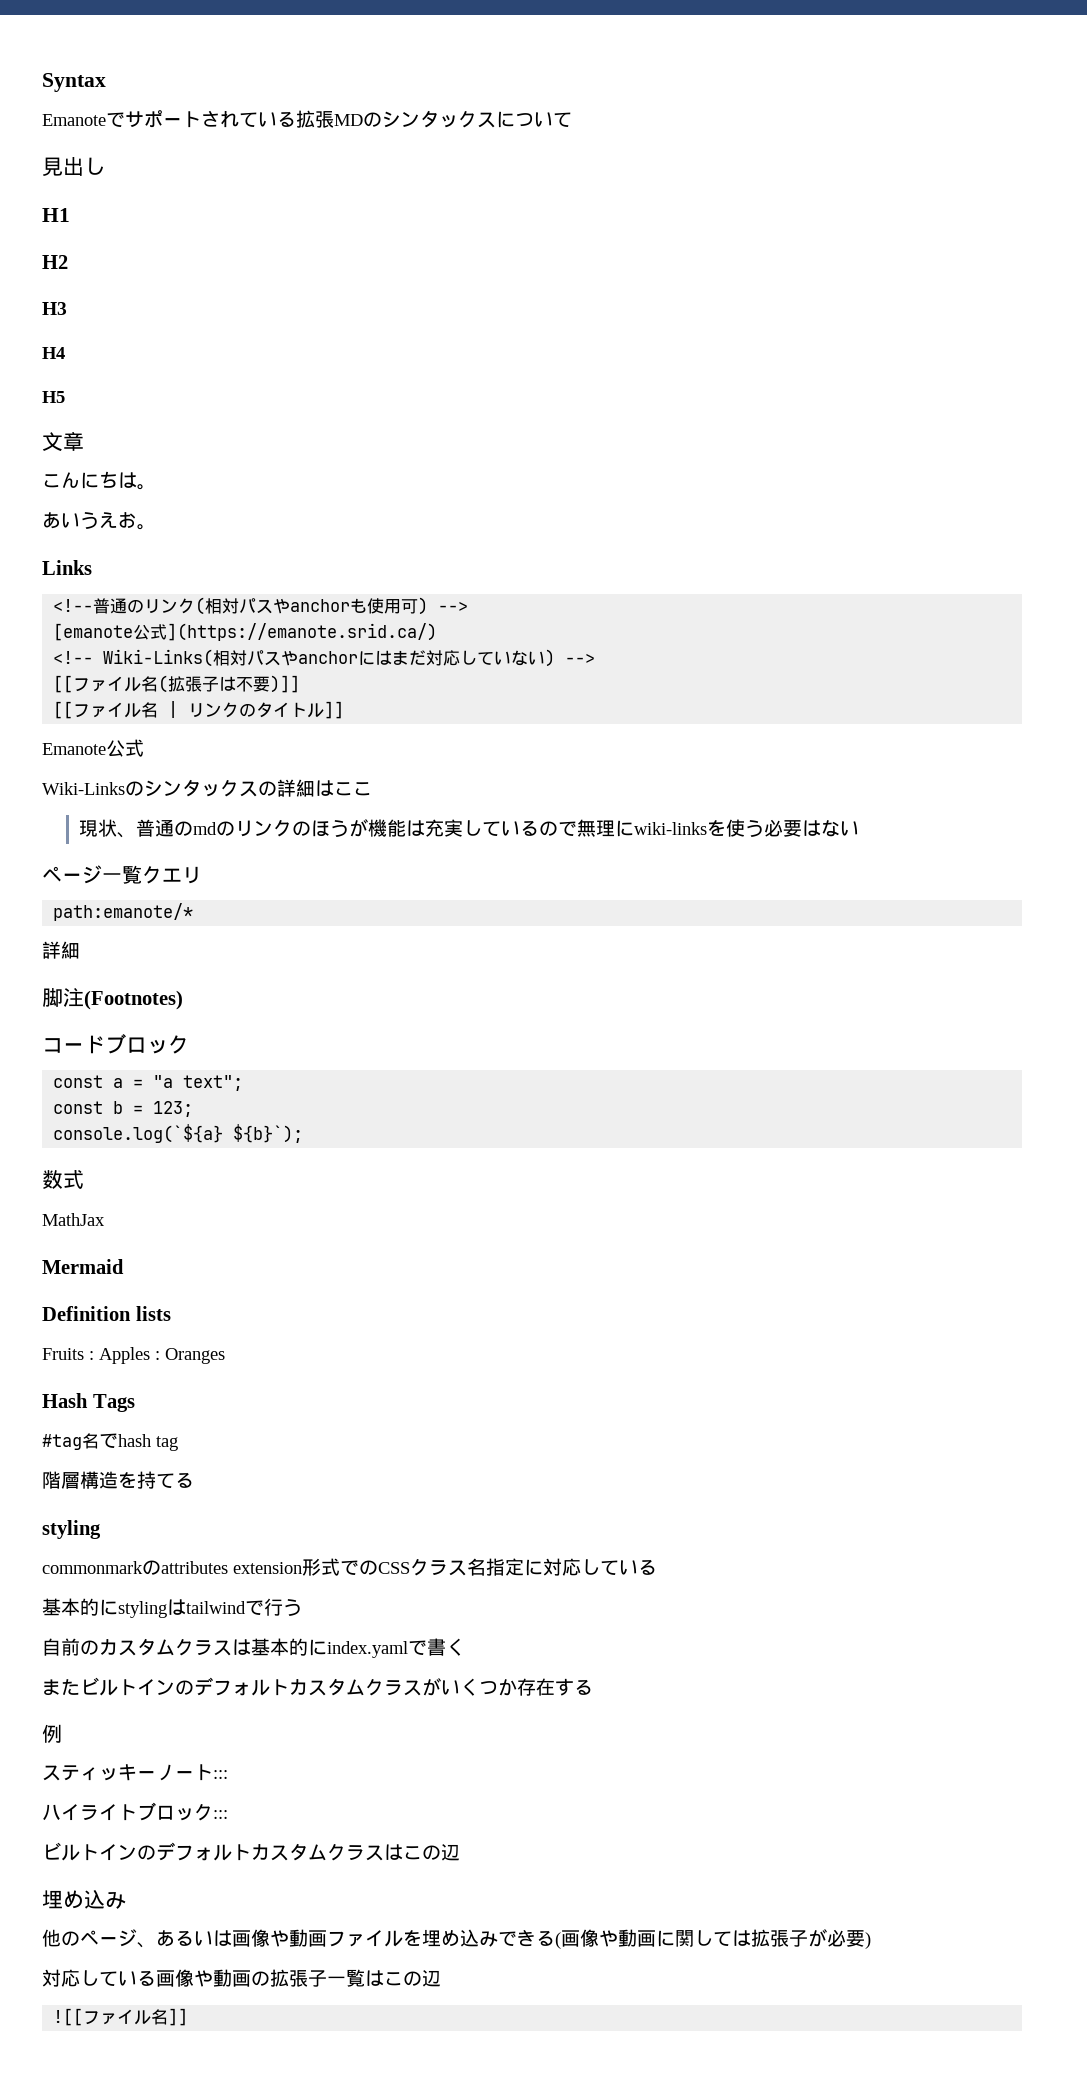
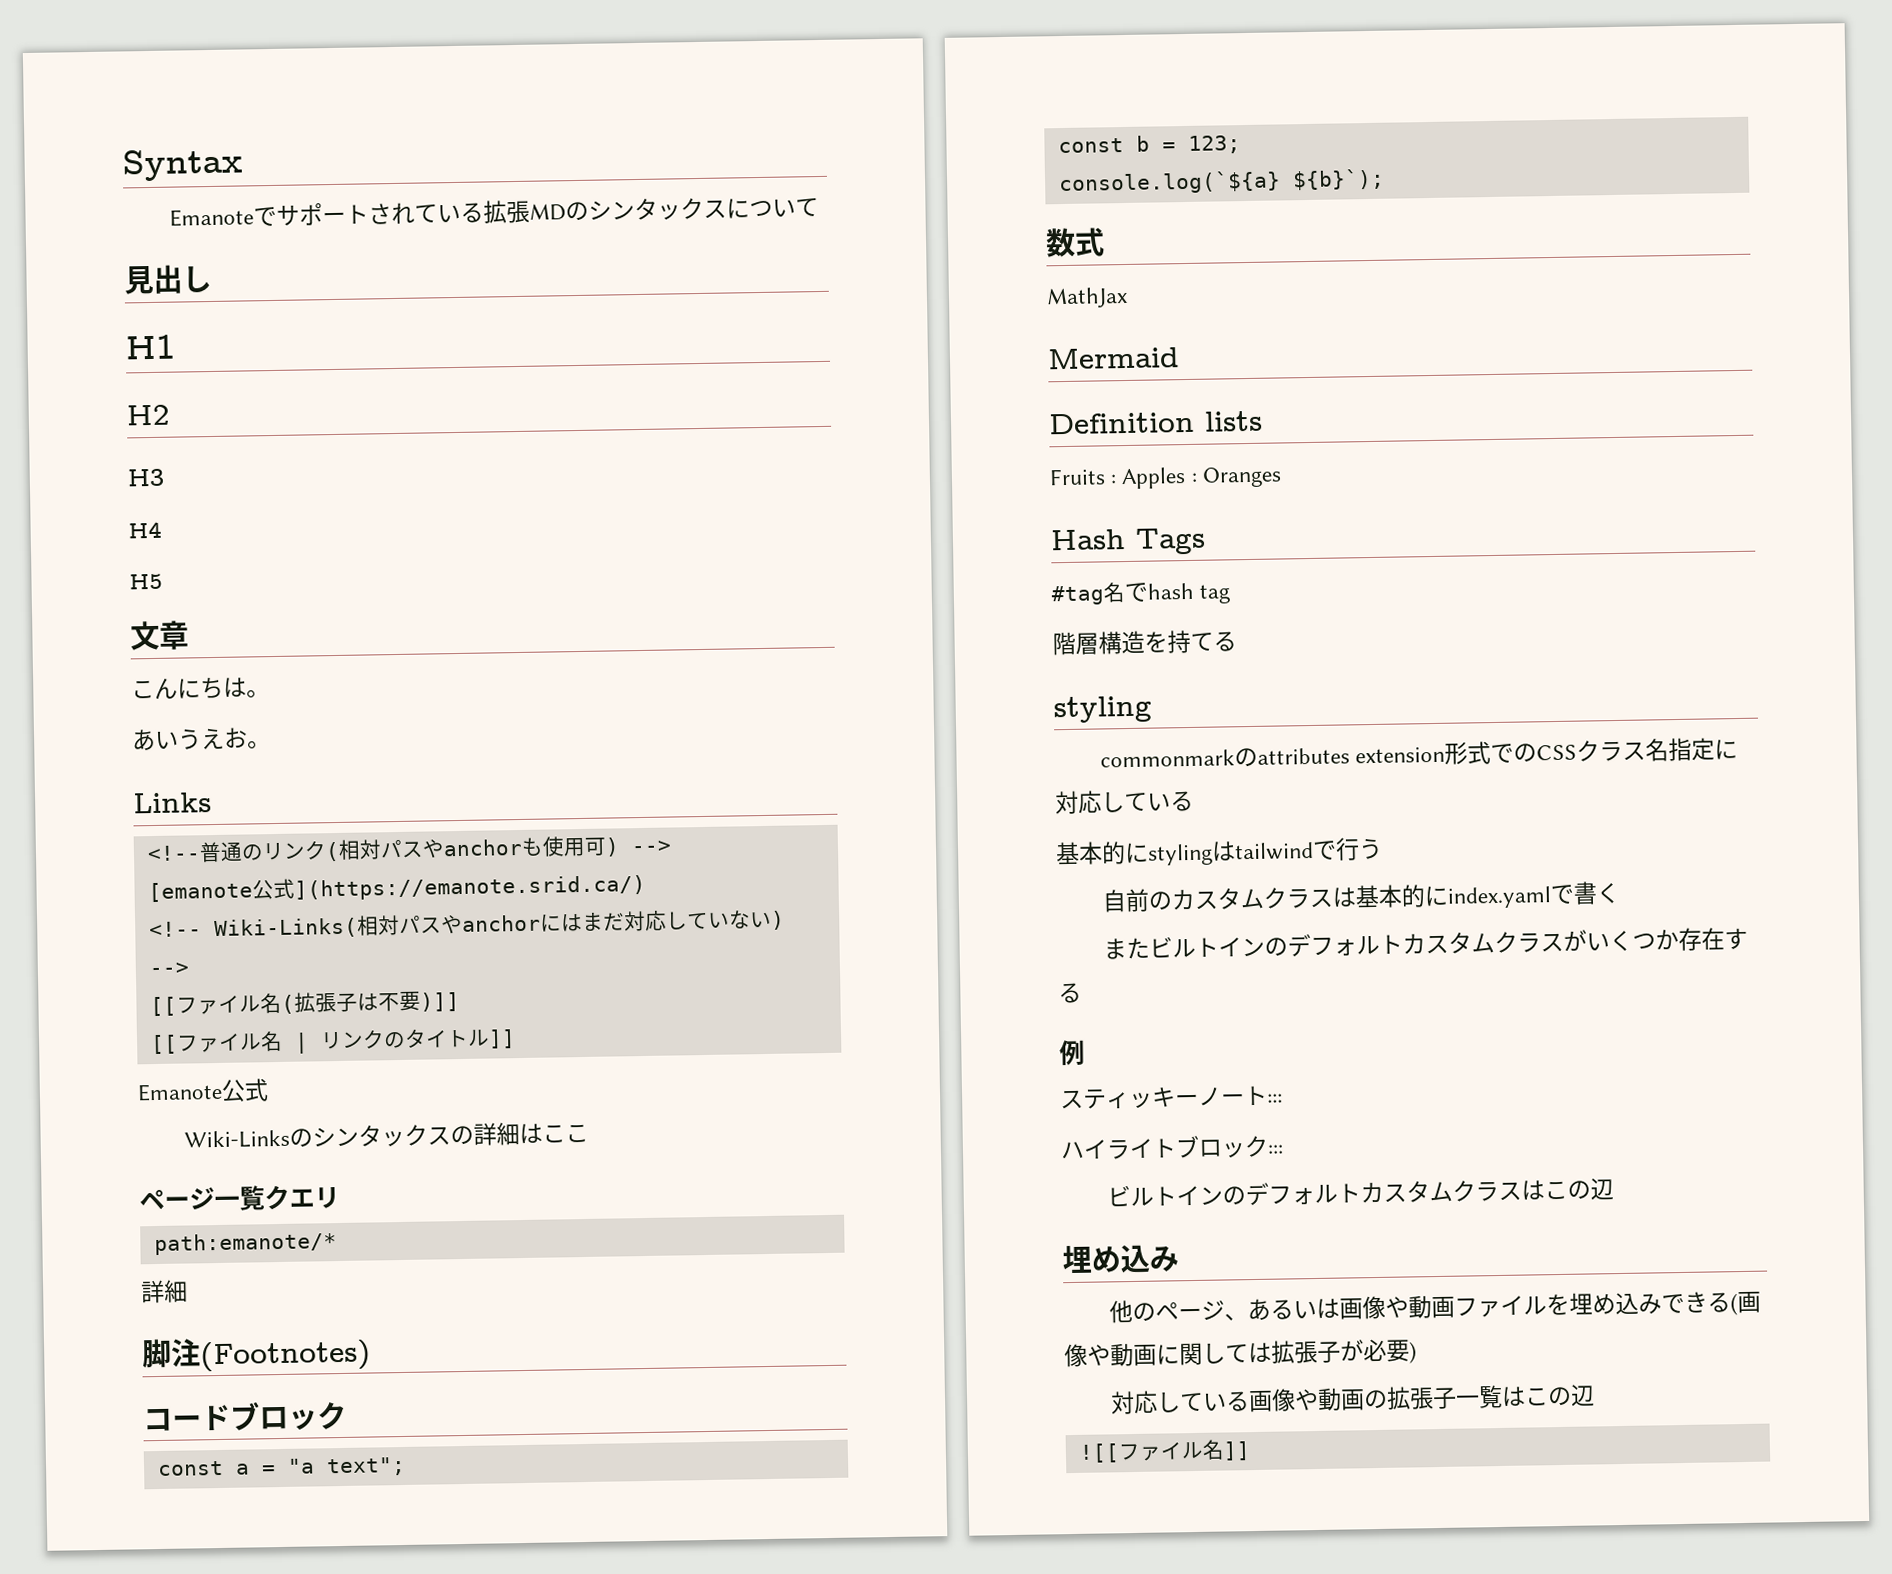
- 現状、普通のmdのリンクのほうが機能は充実しているので無理にwiki-linksを使う必要はない

